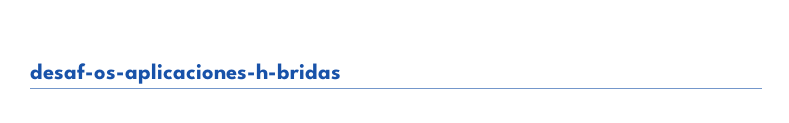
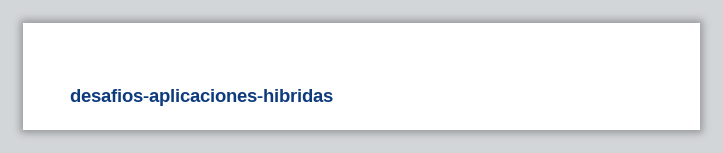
- desaf-os-aplicaciones-h-bridas
+ desafios-aplicaciones-hibridas

